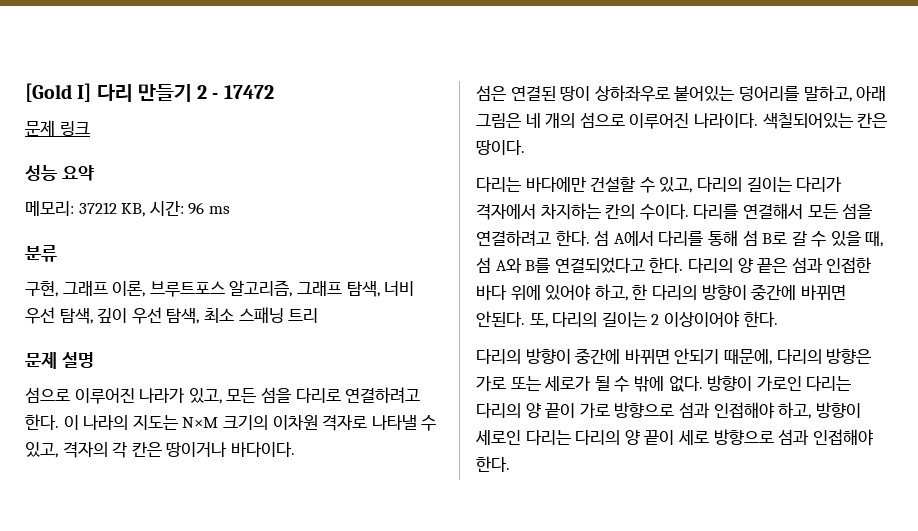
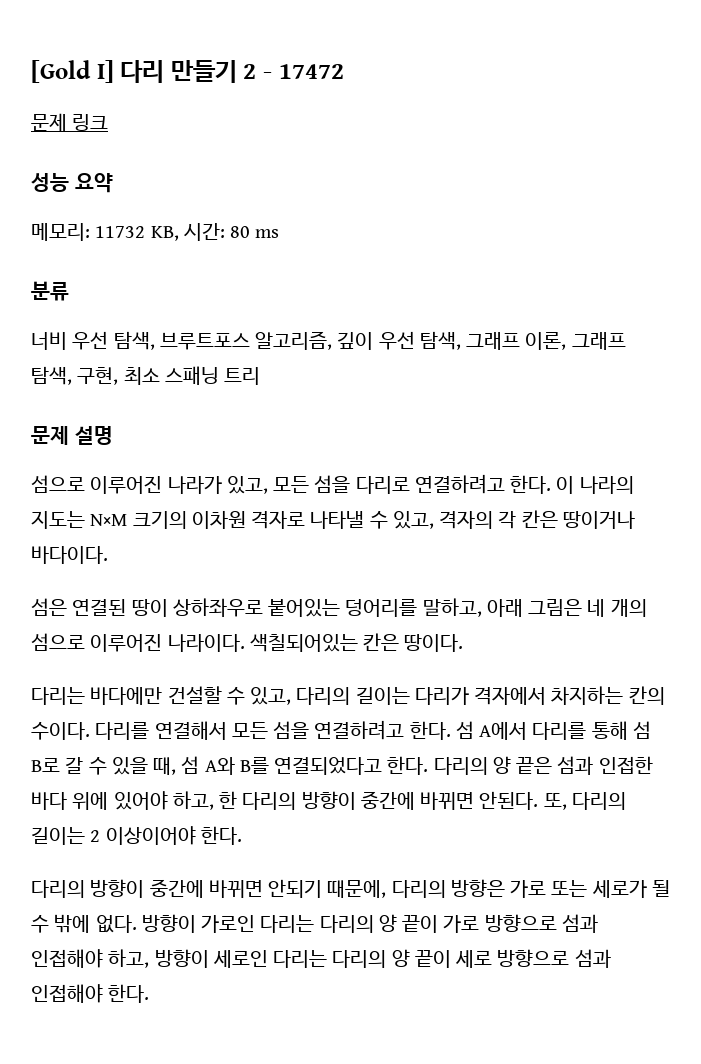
- 메모리: 37212 KB, 시간: 96 ms
+ 메모리: 11732 KB, 시간: 80 ms
- 구현, 그래프 이론, 브루트포스 알고리즘, 그래프 탐색, 너비 우선 탐색, 깊이 우선 탐색, 최소 스패닝 트리
+ 너비 우선 탐색, 브루트포스 알고리즘, 깊이 우선 탐색, 그래프 이론, 그래프 탐색, 구현, 최소 스패닝 트리

